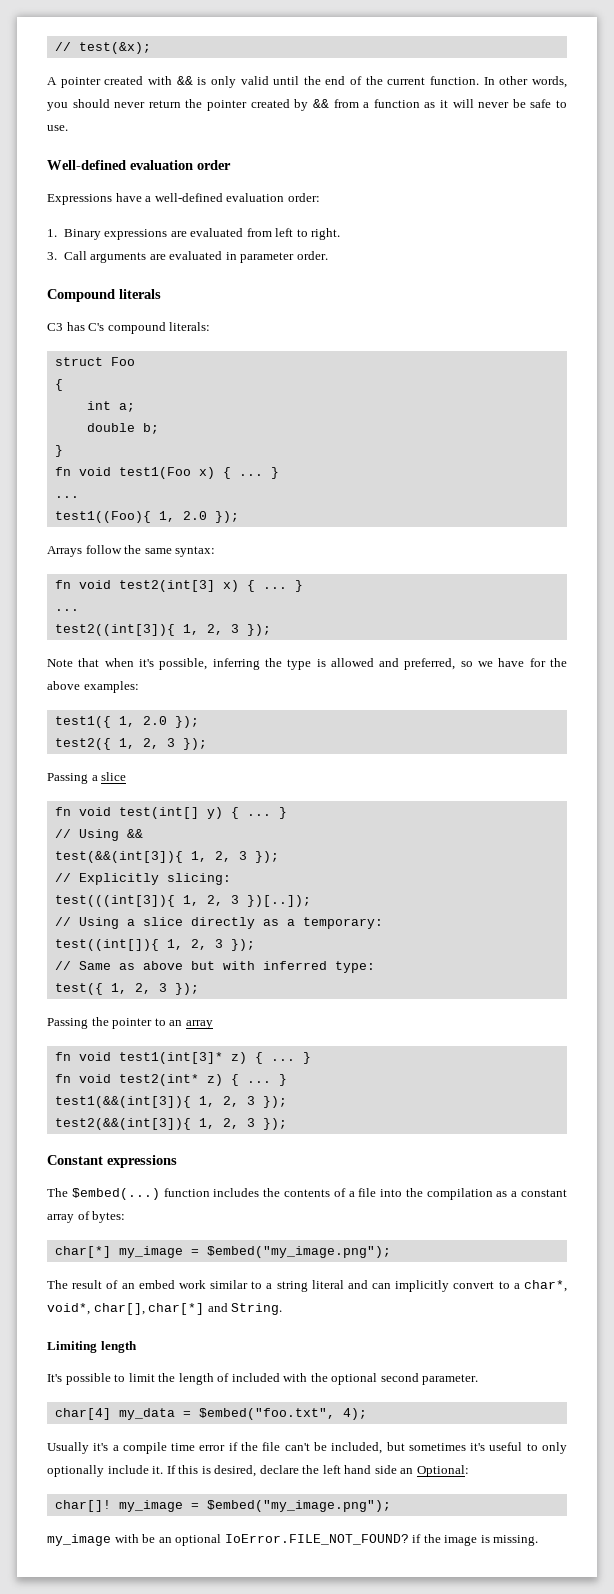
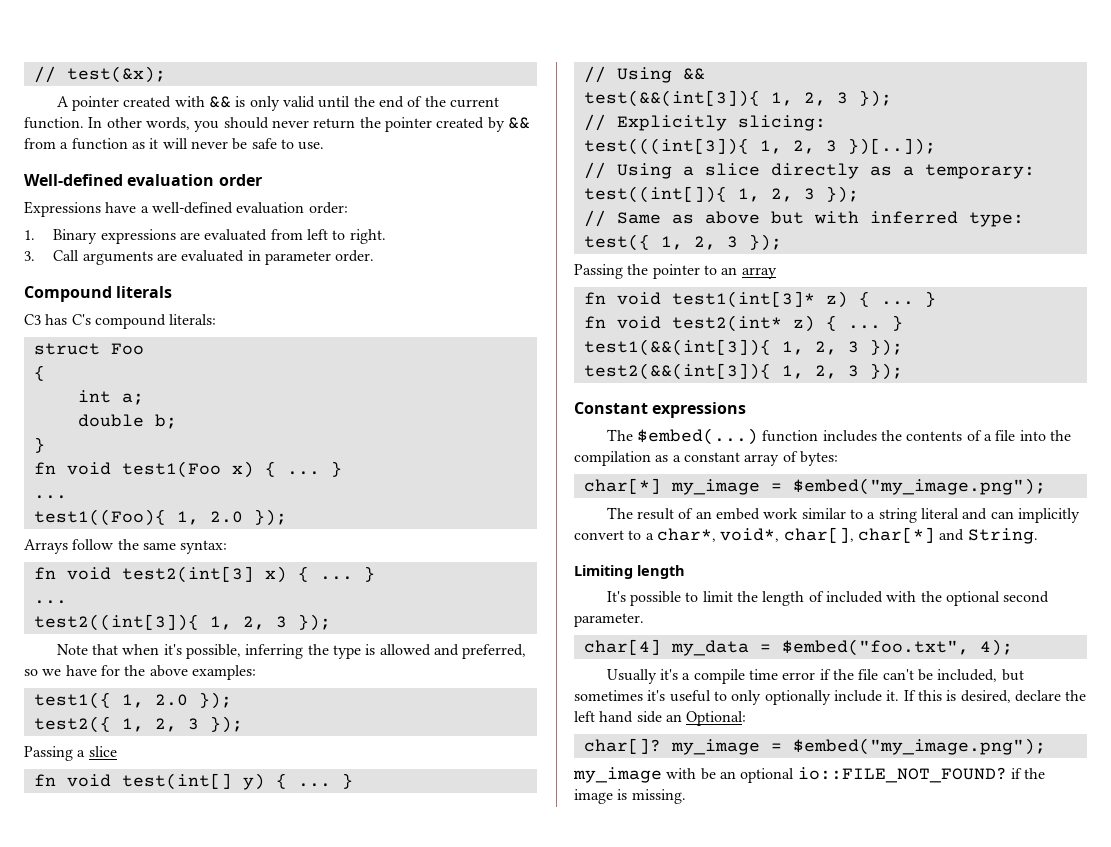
- char[]! my_image = $embed("my_image.png");
+ char[]? my_image = $embed("my_image.png");
- my_image with be an optional IoError.FILE_NOT_FOUND? if the image is missing.
+ my_image with be an optional io::FILE_NOT_FOUND? if the image is missing.

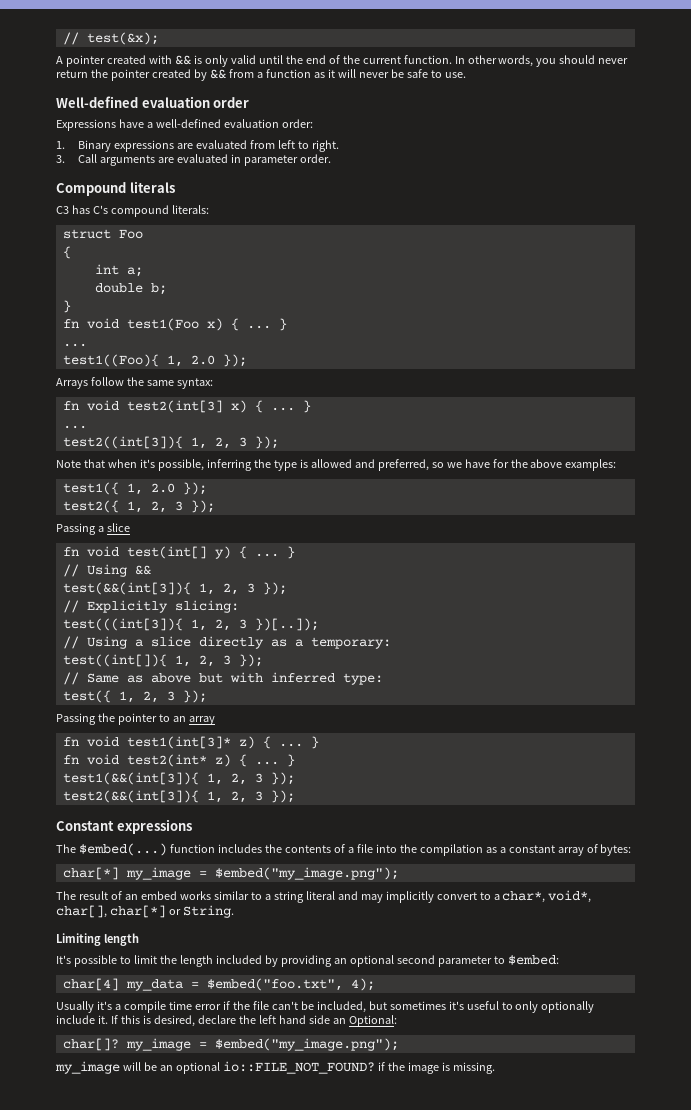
- The result of an embed work similar to a string literal and can implicitly convert to a char*, void*, char[], char[*] and String.
+ The result of an embed works similar to a string literal and may implicitly convert to a char*, void*, char[], char[*] or String.
- It's possible to limit the length of included with the optional second parameter.
+ It's possible to limit the length included by providing an optional second parameter to $embed:
- my_image with be an optional io::FILE_NOT_FOUND? if the image is missing.
+ my_image will be an optional io::FILE_NOT_FOUND? if the image is missing.

